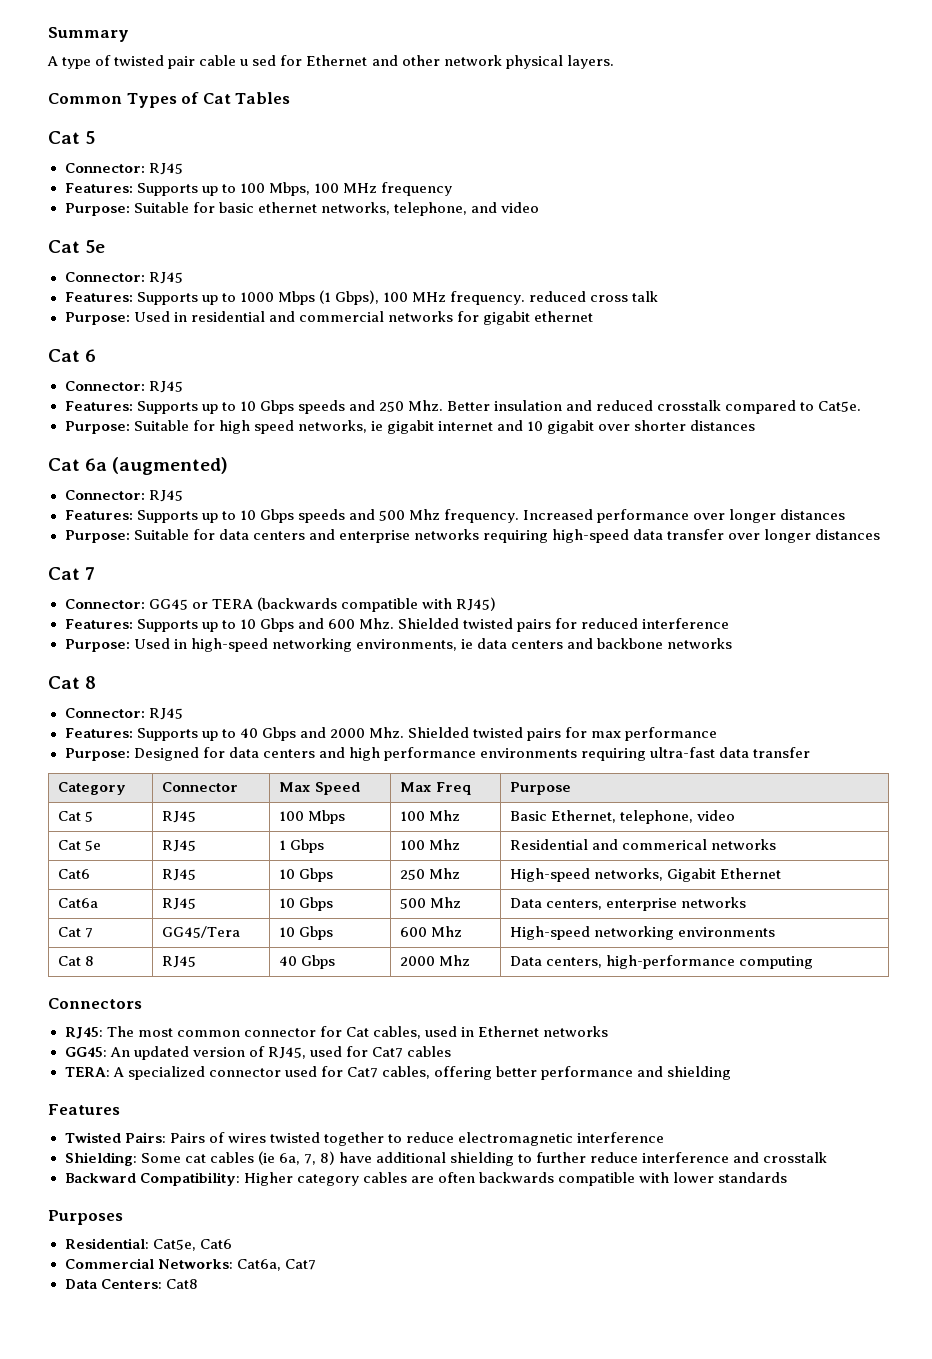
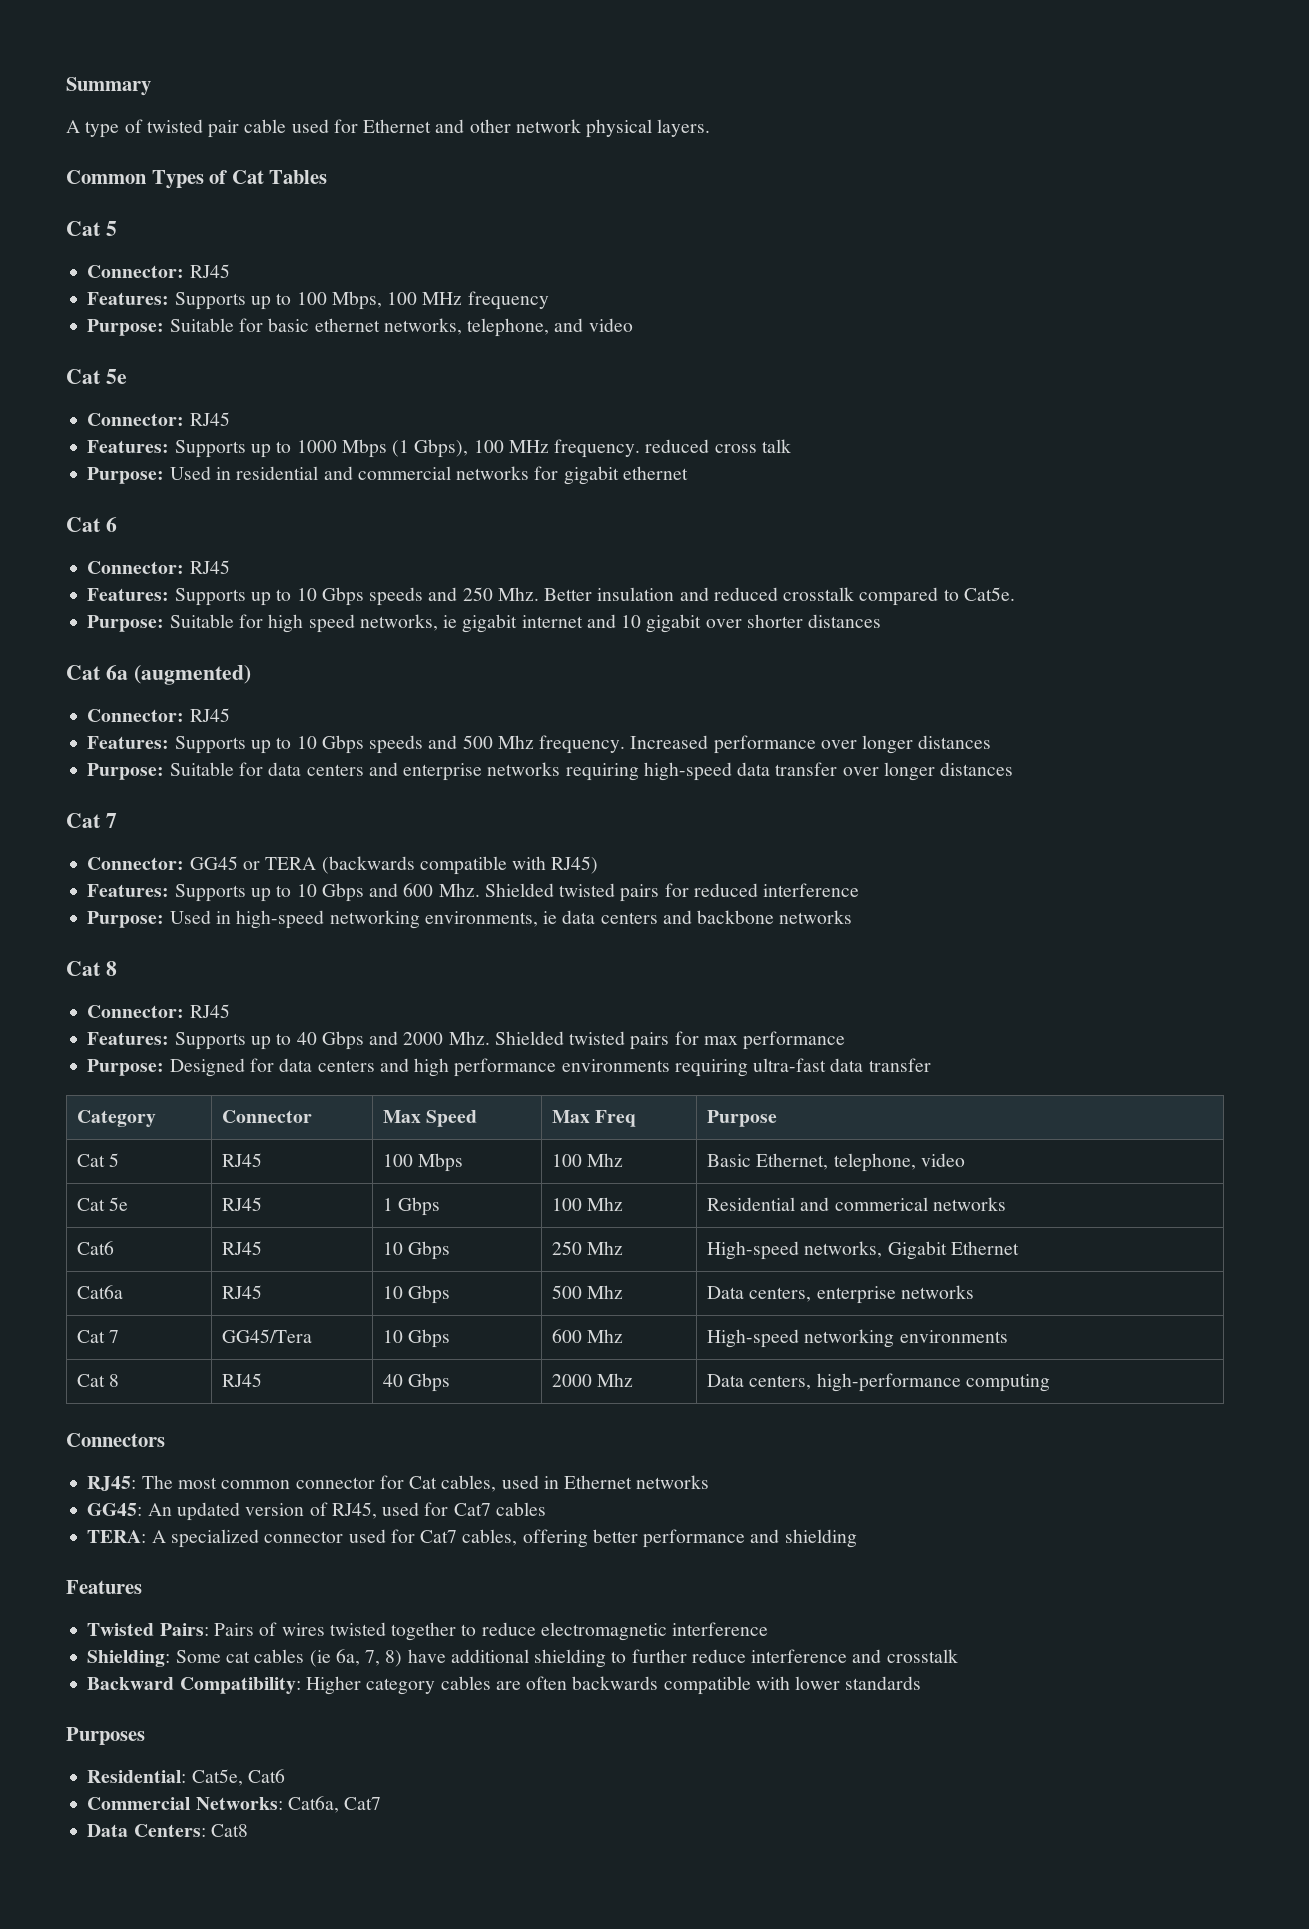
- A type of twisted pair cable u sed for Ethernet and other network physical layers.
+ A type of twisted pair cable used for Ethernet and other network physical layers.

